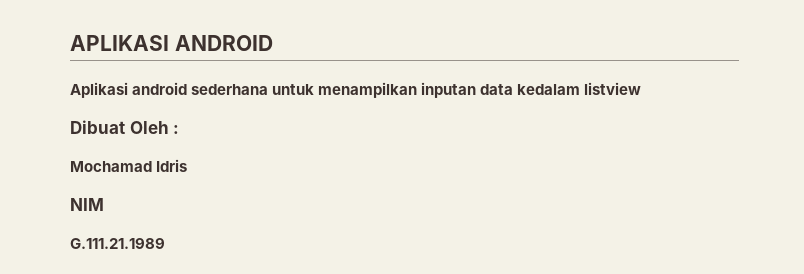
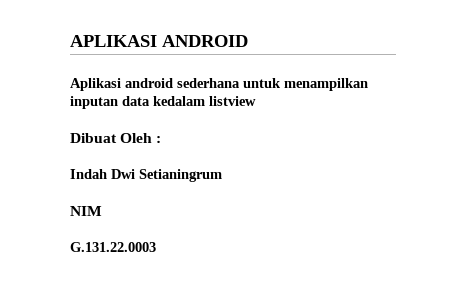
- Mochamad Idris
+ Indah Dwi Setianingrum
- G.111.21.1989
+ G.131.22.0003

